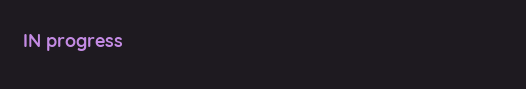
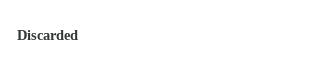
- IN progress
+ Discarded

